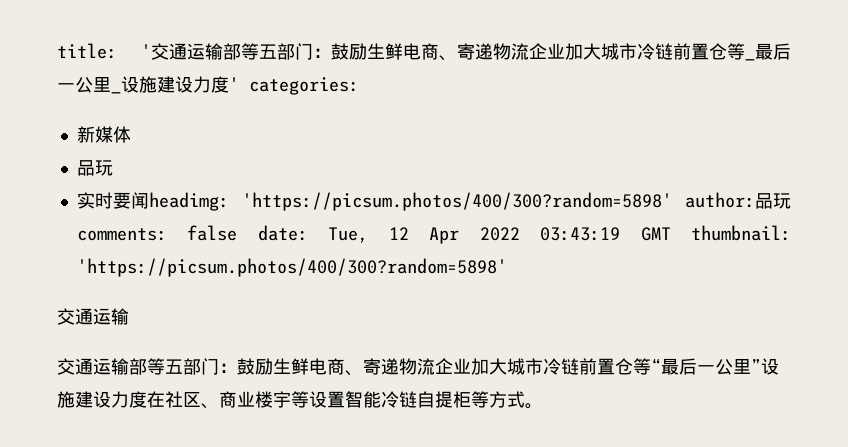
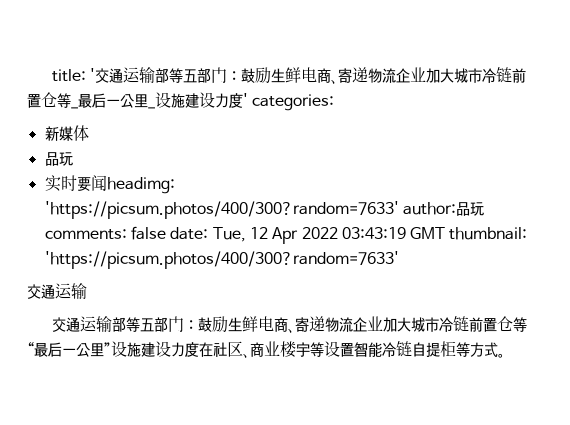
- 实时要闻headimg: 'https://picsum.photos/400/300?random=5898' author:品玩comments: false date: Tue, 12 Apr 2022 03:43:19 GMT thumbnail: 'https://picsum.photos/400/300?random=5898'
+ 实时要闻headimg: 'https://picsum.photos/400/300?random=7633' author:品玩comments: false date: Tue, 12 Apr 2022 03:43:19 GMT thumbnail: 'https://picsum.photos/400/300?random=7633'

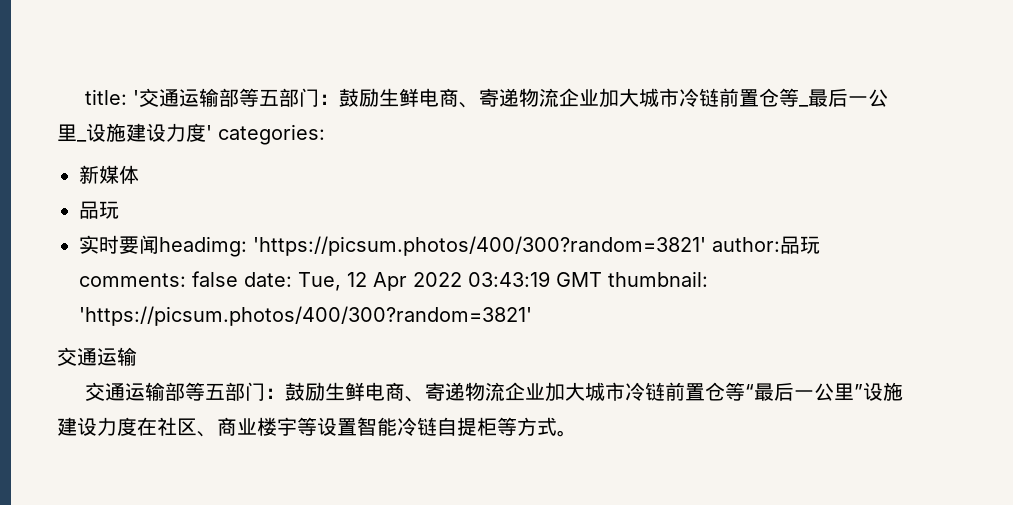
- 实时要闻headimg: 'https://picsum.photos/400/300?random=7633' author:品玩comments: false date: Tue, 12 Apr 2022 03:43:19 GMT thumbnail: 'https://picsum.photos/400/300?random=7633'
+ 实时要闻headimg: 'https://picsum.photos/400/300?random=3821' author:品玩comments: false date: Tue, 12 Apr 2022 03:43:19 GMT thumbnail: 'https://picsum.photos/400/300?random=3821'

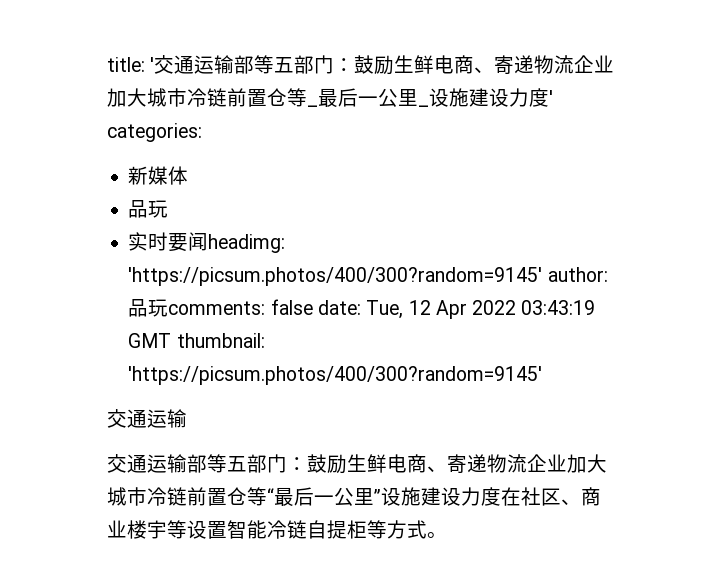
- 实时要闻headimg: 'https://picsum.photos/400/300?random=3821' author:品玩comments: false date: Tue, 12 Apr 2022 03:43:19 GMT thumbnail: 'https://picsum.photos/400/300?random=3821'
+ 实时要闻headimg: 'https://picsum.photos/400/300?random=9145' author:品玩comments: false date: Tue, 12 Apr 2022 03:43:19 GMT thumbnail: 'https://picsum.photos/400/300?random=9145'

